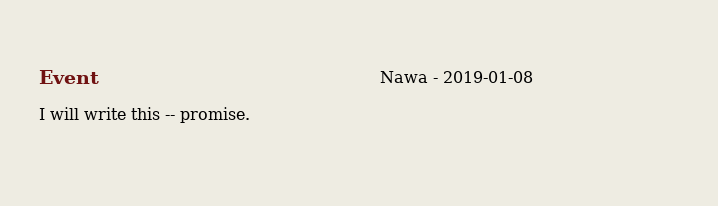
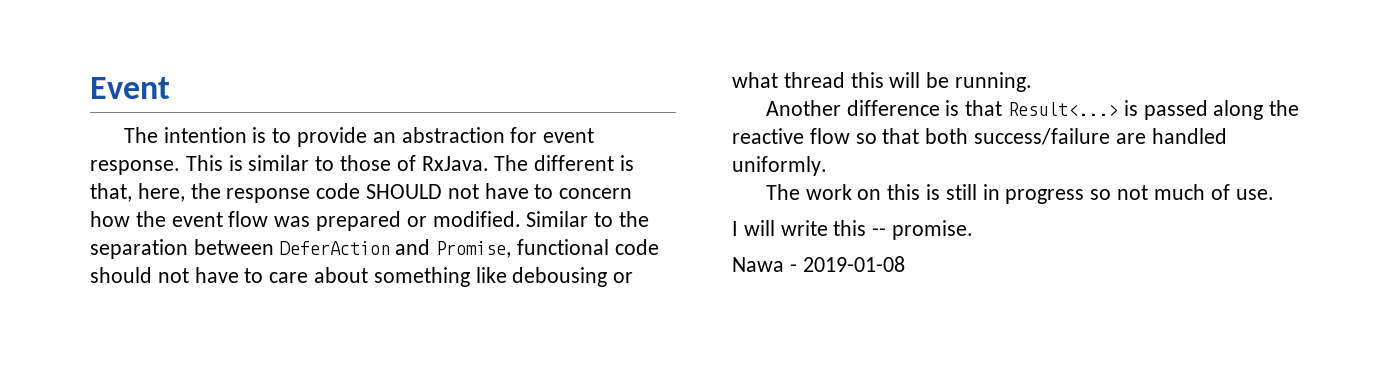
+ The intention is to provide an abstraction for event response. This is similar to those of RxJava. The different is that, here, the response code SHOULD not have to concern how the event flow was prepared or modified. Similar to the separation between DeferAction and Promise, functional code should not have to care about something like debousing or what thread this will be running.
+ Another difference is that Result<...> is passed along the reactive flow so that both success/failure are handled uniformly.
+ The work on this is still in progress so not much of use.

